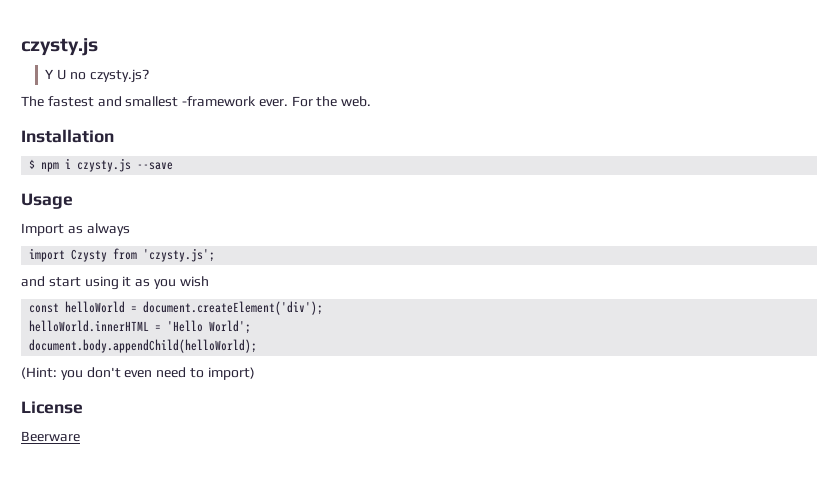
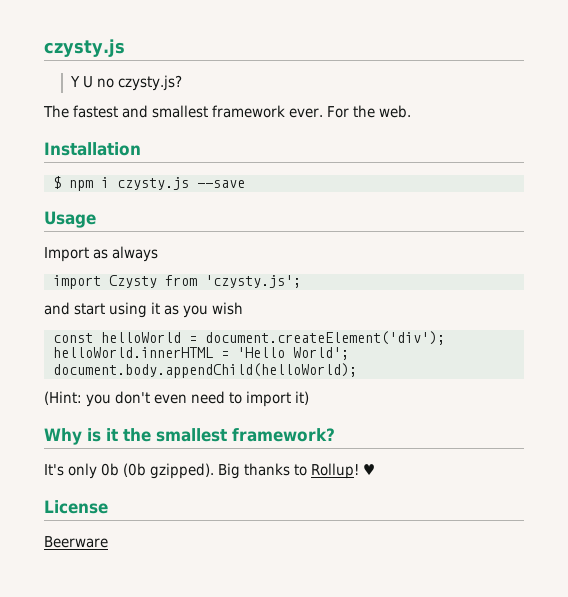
- The fastest and smallest -framework ever.
+ The fastest and smallest framework ever.
- (Hint: you don't even need to import)
+ (Hint: you don't even need to import it)
+ Why is it the smallest framework?
+ It's only 0b (0b gzipped). Big thanks to Rollup! ♥

